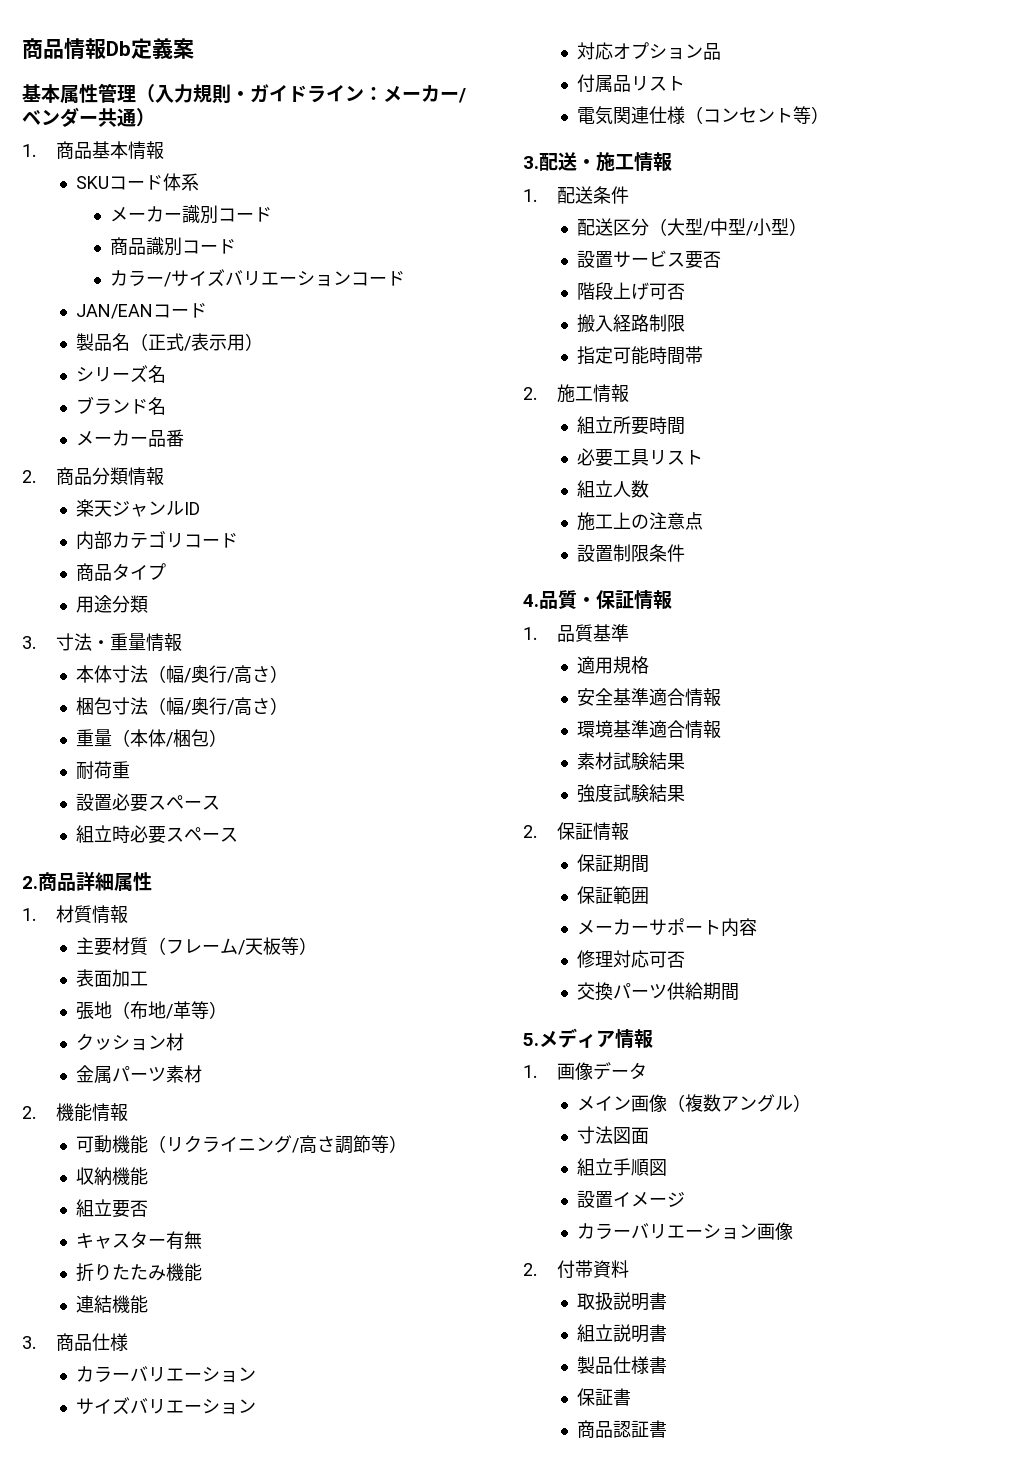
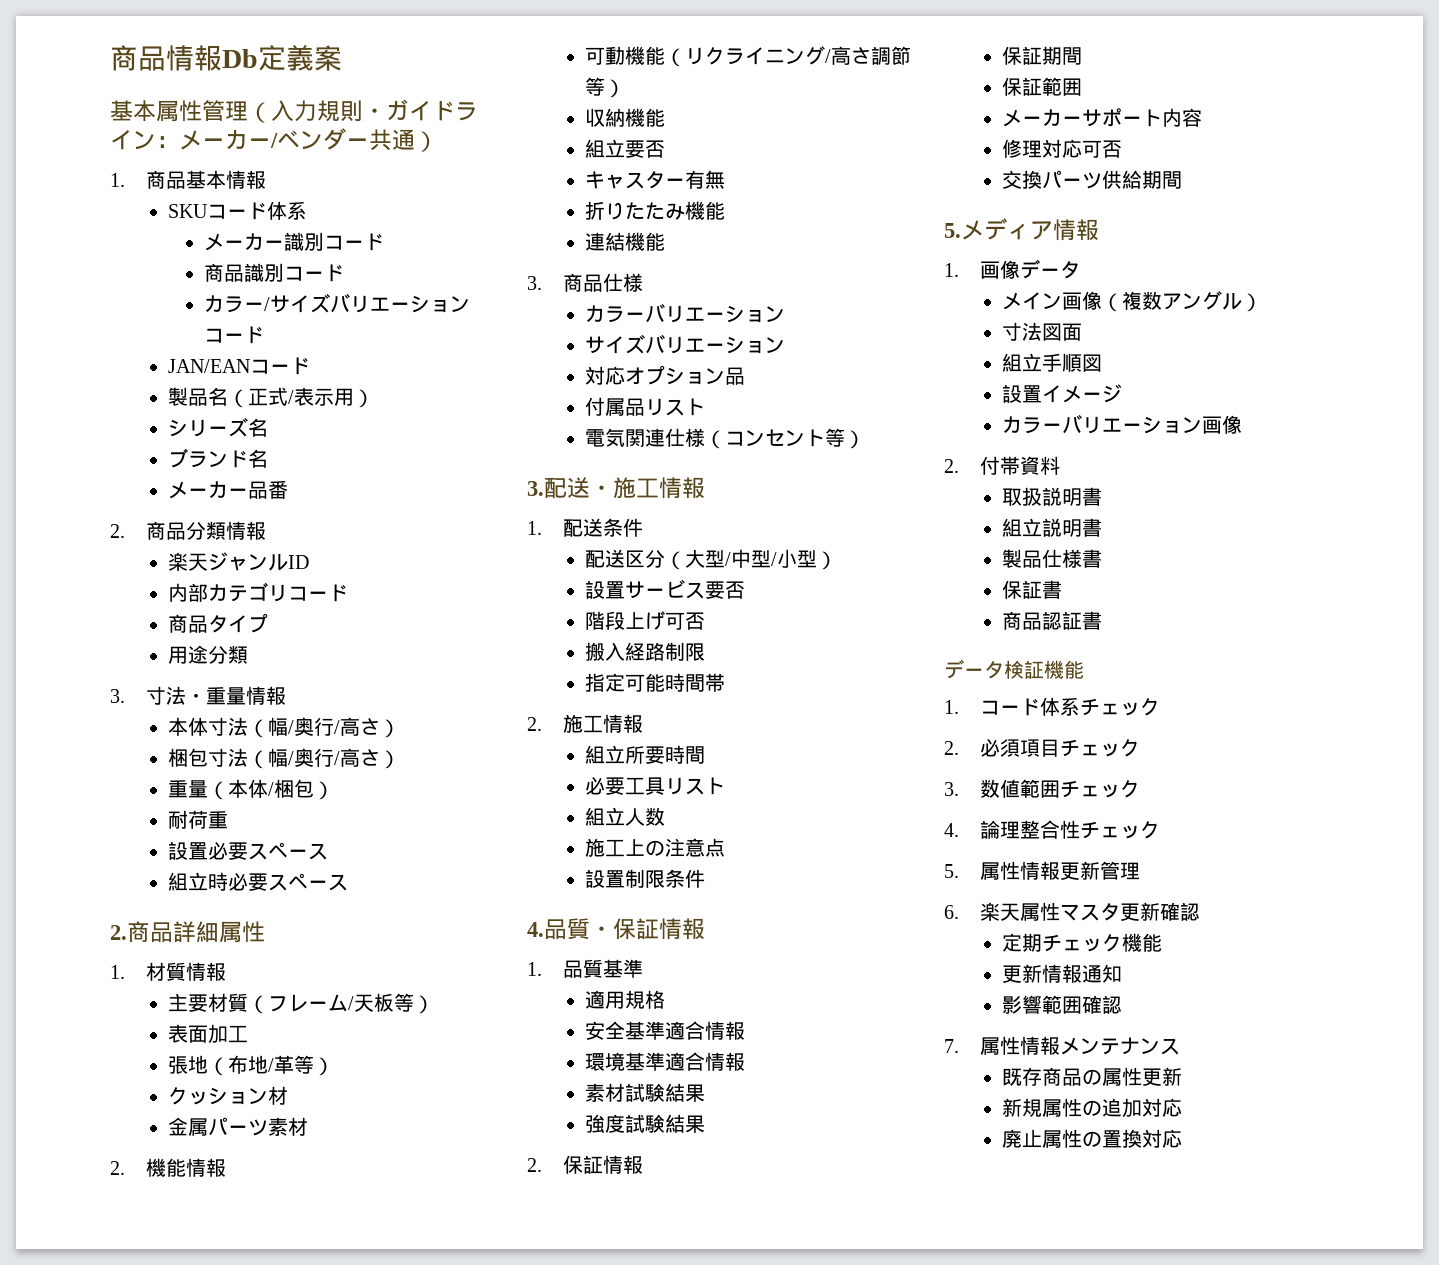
+ データ検証機能
+ 1.コード体系チェック
+ 2.必須項目チェック
+ 3.数値範囲チェック
+ 4.論理整合性チェック
+ 5.属性情報更新管理
+ 6.楽天属性マスタ更新確認
+ 定期チェック機能
+ 更新情報通知
+ 影響範囲確認
+ 7.属性情報メンテナンス
+ 既存商品の属性更新
+ 新規属性の追加対応
+ 廃止属性の置換対応

